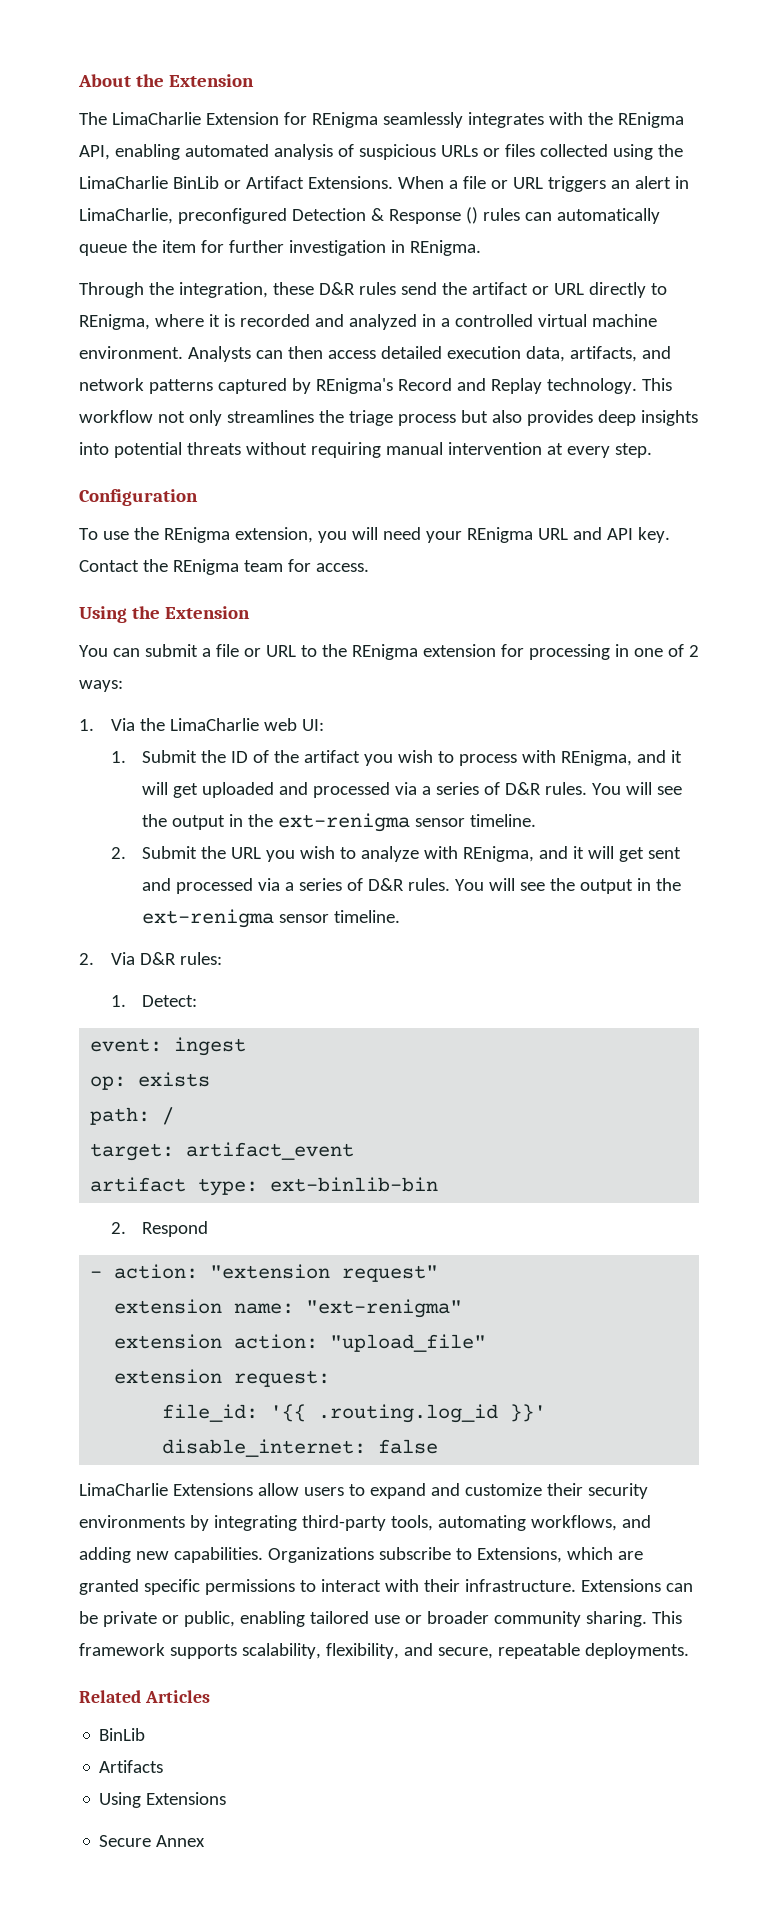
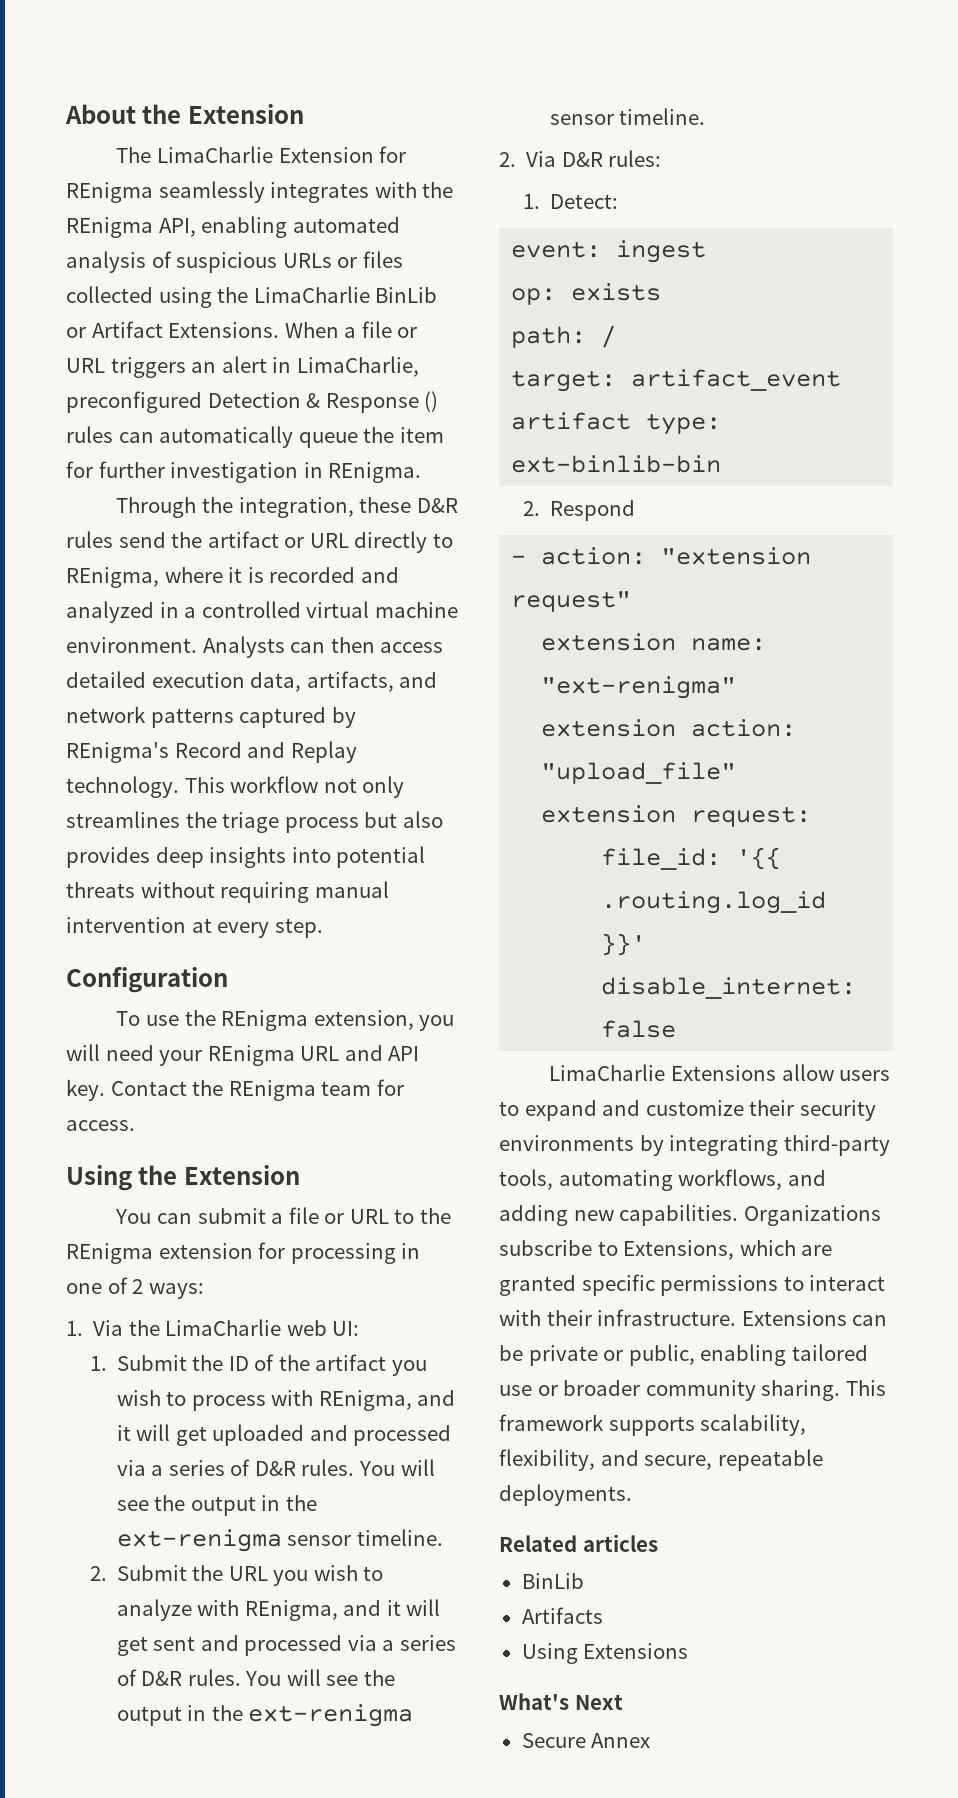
- Related Articles
+ Related articles
+ What's Next

